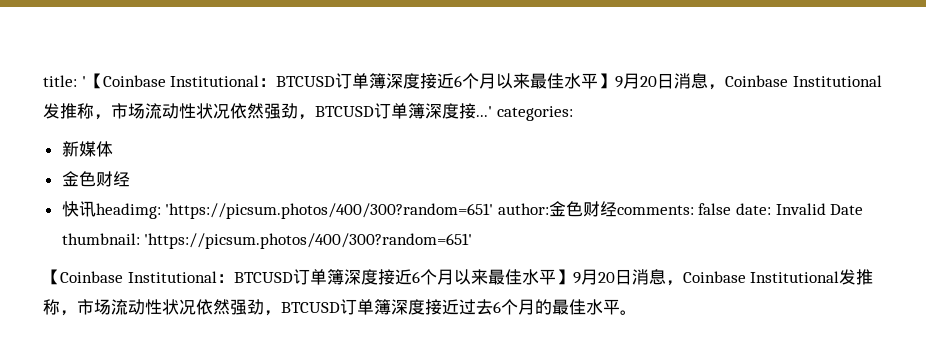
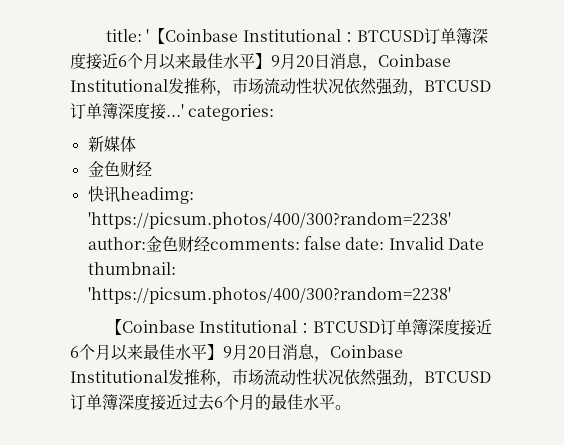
- 快讯headimg: 'https://picsum.photos/400/300?random=651' author:金色财经comments: false date: Invalid Date thumbnail: 'https://picsum.photos/400/300?random=651'
+ 快讯headimg: 'https://picsum.photos/400/300?random=2238' author:金色财经comments: false date: Invalid Date thumbnail: 'https://picsum.photos/400/300?random=2238'

